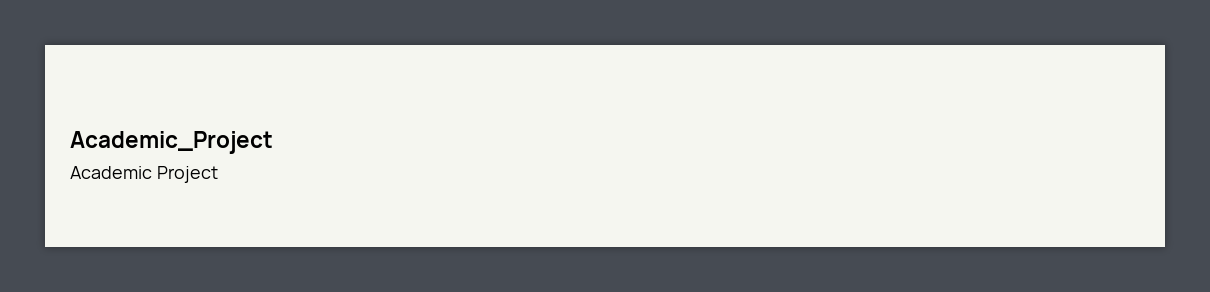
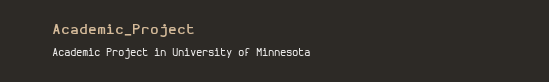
- Academic Project
+ Academic Project in University of Minnesota

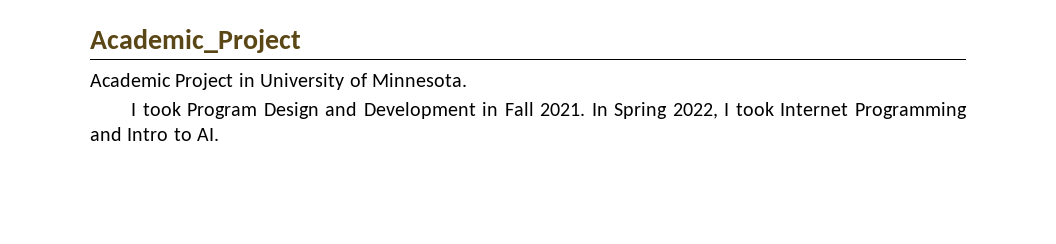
- Academic Project in University of Minnesota
+ Academic Project in University of Minnesota.
+ I took Program Design and Development in Fall 2021. In Spring 2022, I took Internet Programming and Intro to AI.

